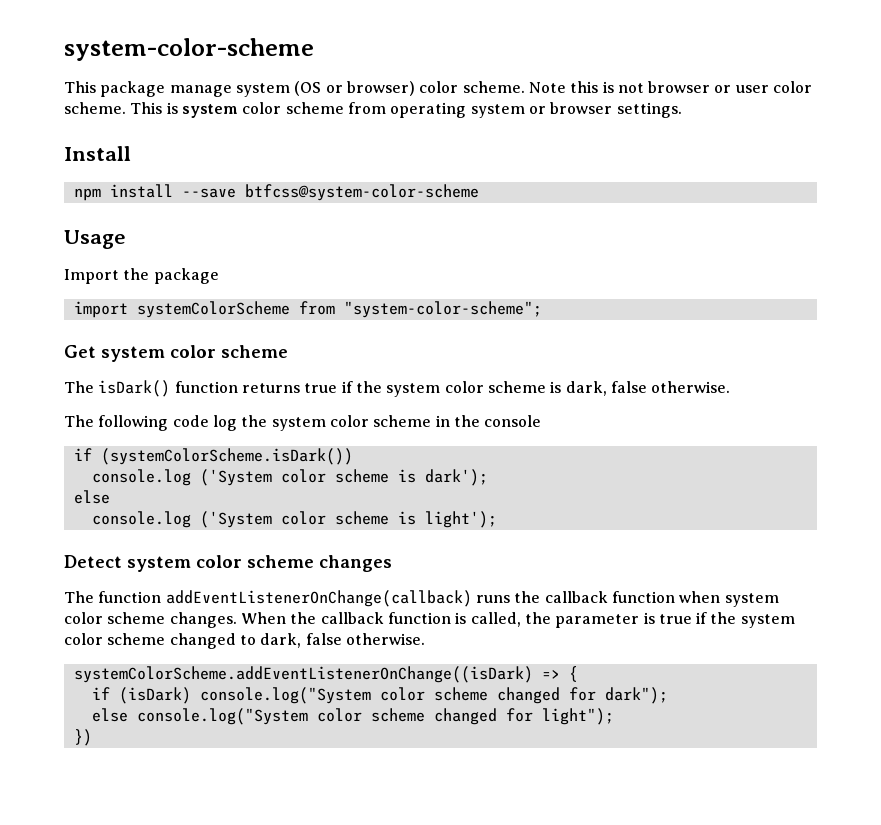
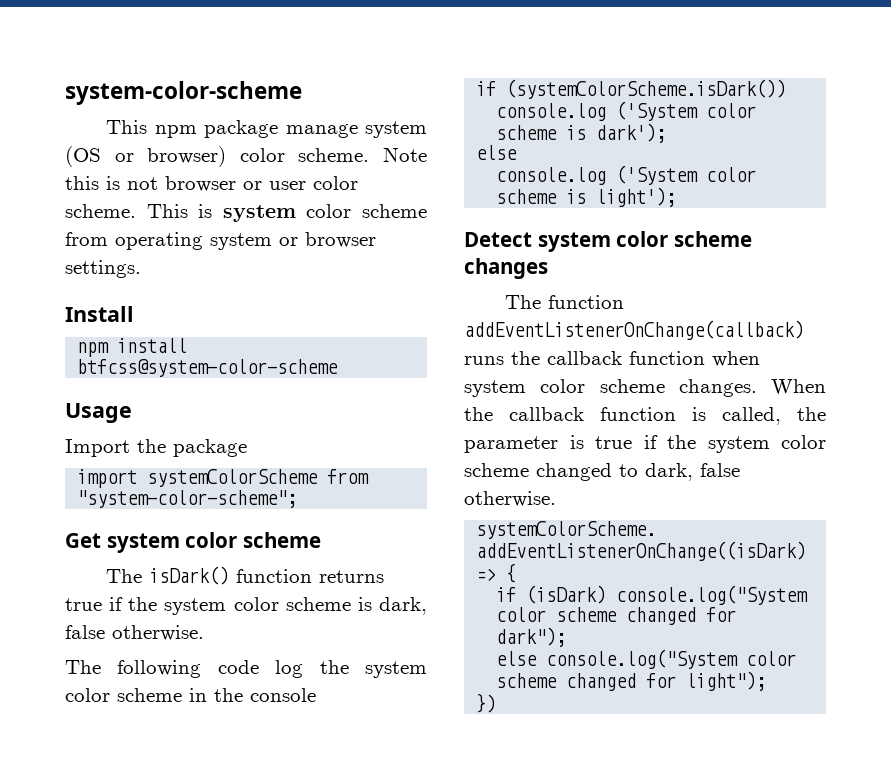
- This package manage system (OS or browser) color scheme.
+ This npm package manage system (OS or browser) color scheme.
- npm install --save btfcss@system-color-scheme
+ npm install btfcss@system-color-scheme

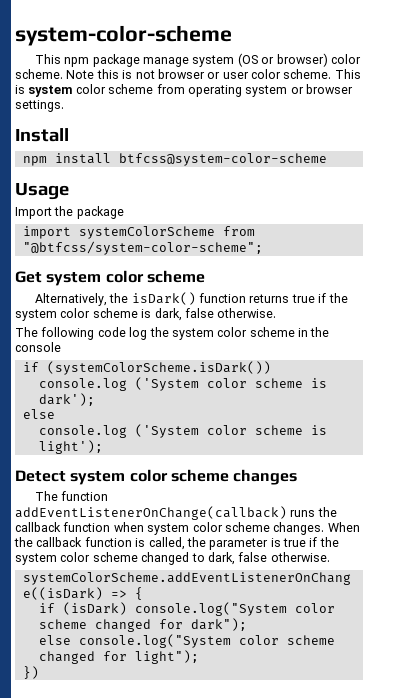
- import systemColorScheme from "system-color-scheme";
+ import systemColorScheme from "@btfcss/system-color-scheme";
- The isDark() function returns true if the system color scheme is dark, false otherwise.
+ Alternatively, the isDark() function returns true if the system color scheme is dark, false otherwise.

